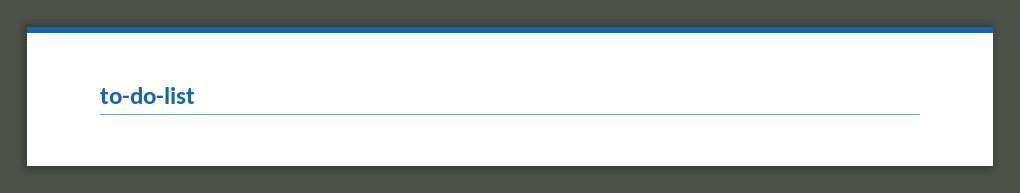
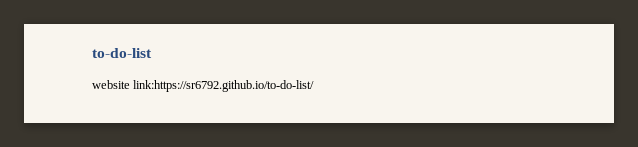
+ website link:https://sr6792.github.io/to-do-list/

